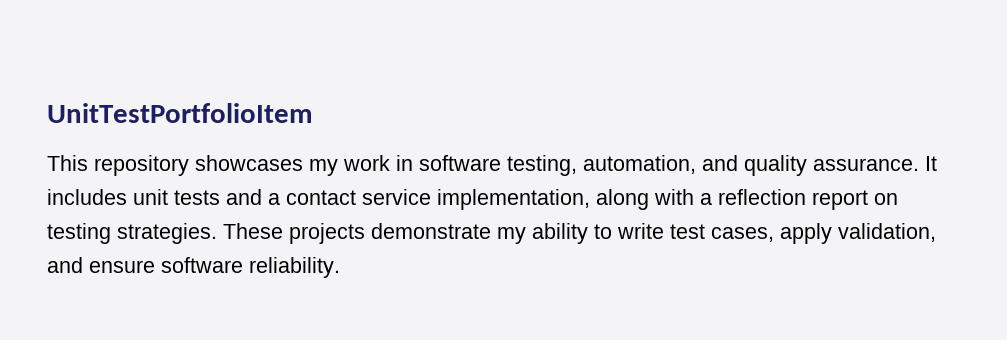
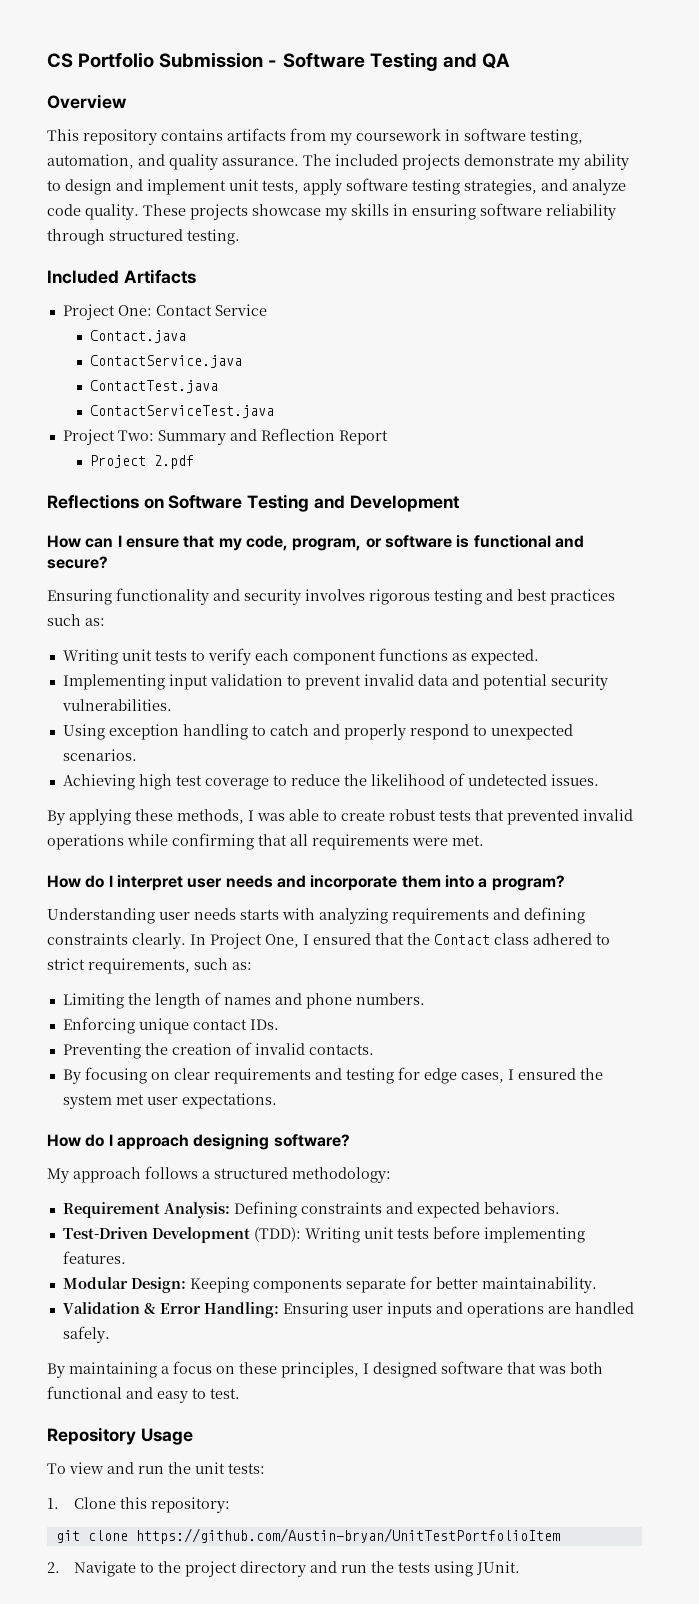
- UnitTestPortfolioItem
- This repository showcases my work in software testing, automation, and quality assurance.
+ CS Portfolio Submission - Software Testing and QA
+ Overview
+ This repository contains artifacts from my coursework in software testing, automation, and quality assurance.
- It includes unit tests and a contact service implementation, along with a reflection report on testing strategies. These projects demonstrate my ability to write test cases, apply validation, and ensure software reliability.
+ The included projects demonstrate my ability to design and implement unit tests, apply software testing strategies, and analyze code quality. These projects showcase my skills in ensuring software reliability through structured testing.
+ Included Artifacts
+ Project One: Contact Service
+ Contact.java
+ ContactService.java
+ ContactTest.java
+ ContactServiceTest.java
+ Project Two: Summary and Reflection Report
+ Project 2.pdf
+ Reflections on Software Testing and Development
+ How can I ensure that my code, program, or software is functional and secure?
+ Ensuring functionality and security involves rigorous testing and best practices such as:
+ Writing unit tests to verify each component functions as expected.
+ Implementing input validation to prevent invalid data and potential security vulnerabilities.
+ Using exception handling to catch and properly respond to unexpected scenarios.
+ Achieving high test coverage to reduce the likelihood of undetected issues.
+ By applying these methods, I was able to create robust tests that prevented invalid operations while confirming that all requirements were met.
+ How do I interpret user needs and incorporate them into a program?
+ Understanding user needs starts with analyzing requirements and defining constraints clearly. In Project One, I ensured that the Contact class adhered to strict requirements, such as:
+ Limiting the length of names and phone numbers.
+ Enforcing unique contact IDs.
+ Preventing the creation of invalid contacts.
+ By focusing on clear requirements and testing for edge cases, I ensured the system met user expectations.
+ How do I approach designing software?
+ My approach follows a structured methodology:
+ Requirement Analysis: Defining constraints and expected behaviors.
+ Test-Driven Development (TDD): Writing unit tests before implementing features.
+ Modular Design: Keeping components separate for better maintainability.
+ Validation & Error Handling: Ensuring user inputs and operations are handled safely.
+ By maintaining a focus on these principles, I designed software that was both functional and easy to test.
+ Repository Usage
+ To view and run the unit tests:
+ 1. Clone this repository:
+ git clone https://github.com/Austin-bryan/UnitTestPortfolioItem
+ 2. Navigate to the project directory and run the tests using JUnit.

